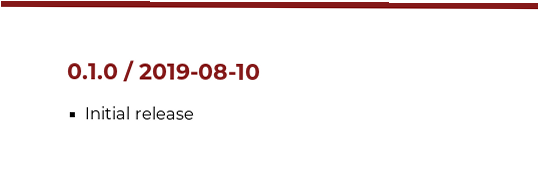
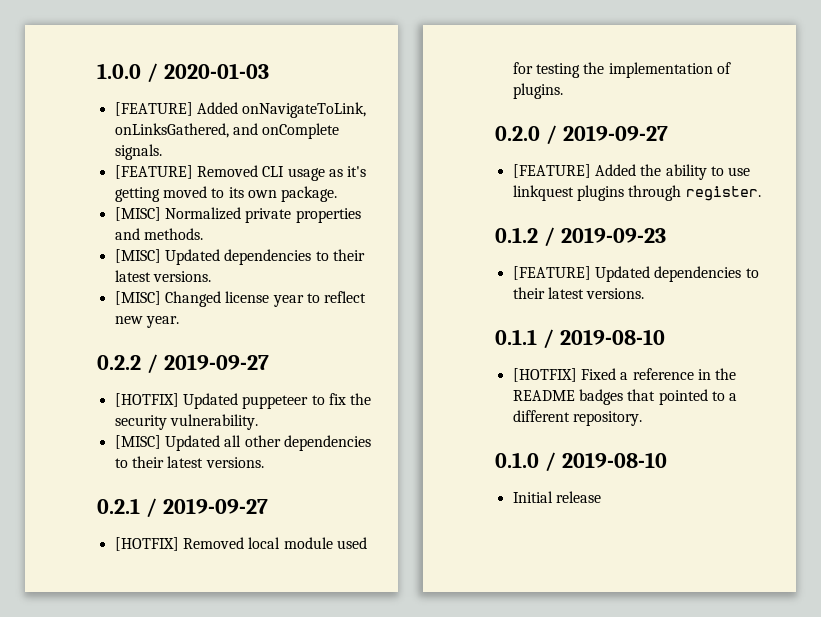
+ 1.0.0 / 2020-01-03
+ [FEATURE] Added onNavigateToLink, onLinksGathered, and onComplete signals.
+ [FEATURE] Removed CLI usage as it's getting moved to its own package.
+ [MISC] Normalized private properties and methods.
+ [MISC] Updated dependencies to their latest versions.
+ [MISC] Changed license year to reflect new year.
+ 0.2.2 / 2019-09-27
+ [HOTFIX] Updated puppeteer to fix the security vulnerability.
+ [MISC] Updated all other dependencies to their latest versions.
+ 0.2.1 / 2019-09-27
+ [HOTFIX] Removed local module used for testing the implementation of plugins.
+ 0.2.0 / 2019-09-27
+ [FEATURE] Added the ability to use linkquest plugins through register.
+ 0.1.2 / 2019-09-23
+ [FEATURE] Updated dependencies to their latest versions.
+ 0.1.1 / 2019-08-10
+ [HOTFIX] Fixed a reference in the README badges that pointed to a different repository.

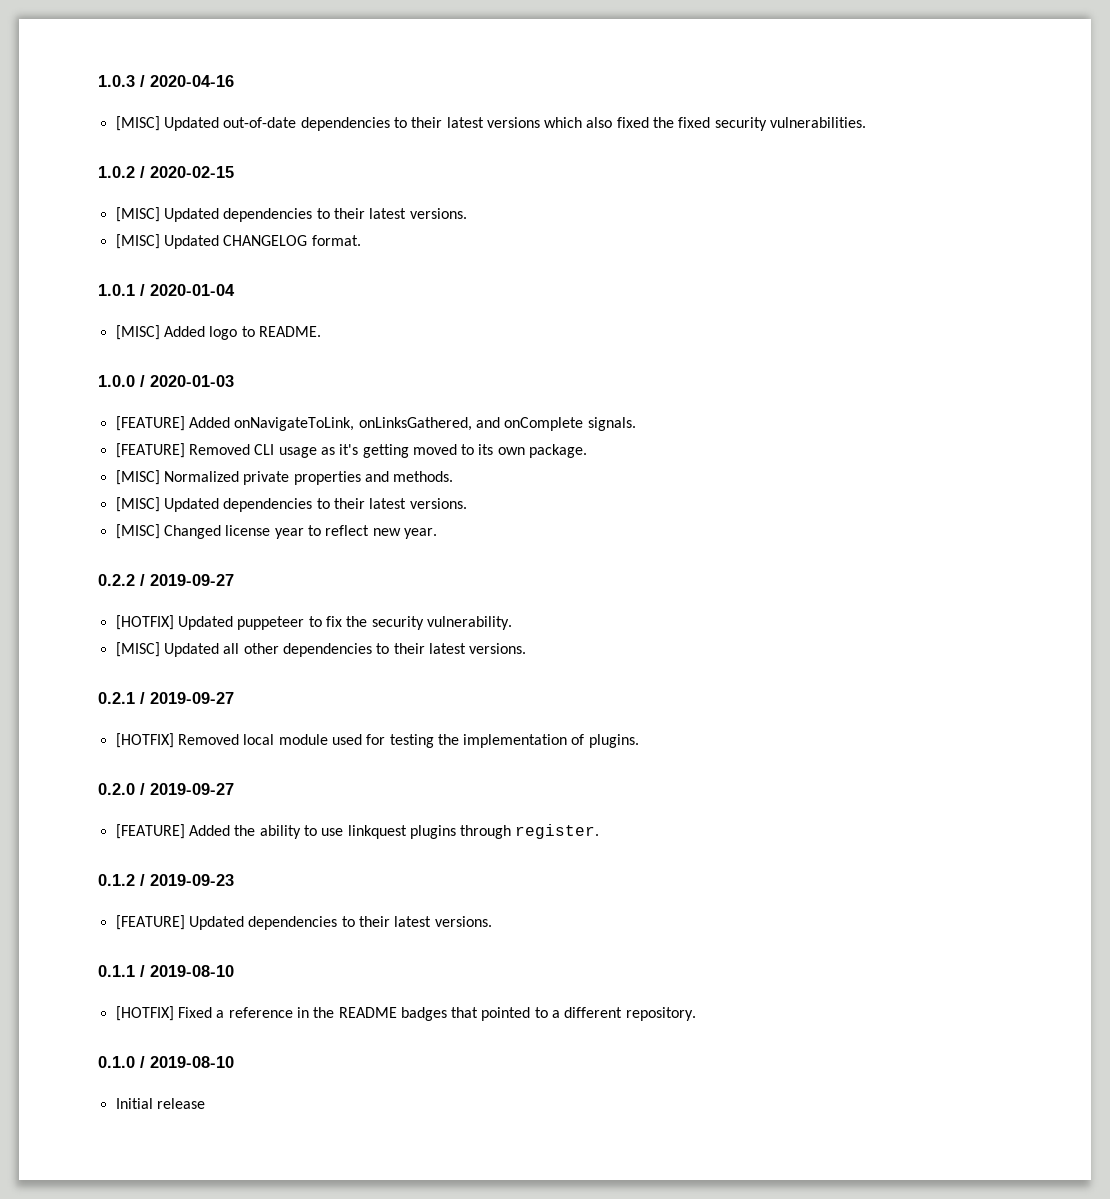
+ 1.0.3 / 2020-04-16
+ [MISC] Updated out-of-date dependencies to their latest versions which also fixed the fixed security vulnerabilities.
+ 1.0.2 / 2020-02-15
+ [MISC] Updated dependencies to their latest versions.
+ [MISC] Updated CHANGELOG format.
+ 1.0.1 / 2020-01-04
+ [MISC] Added logo to README.

